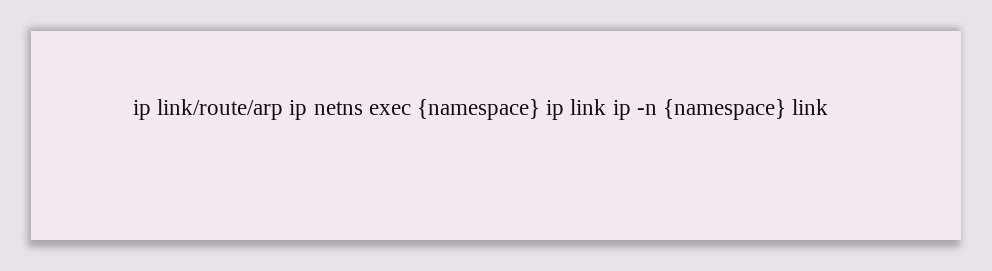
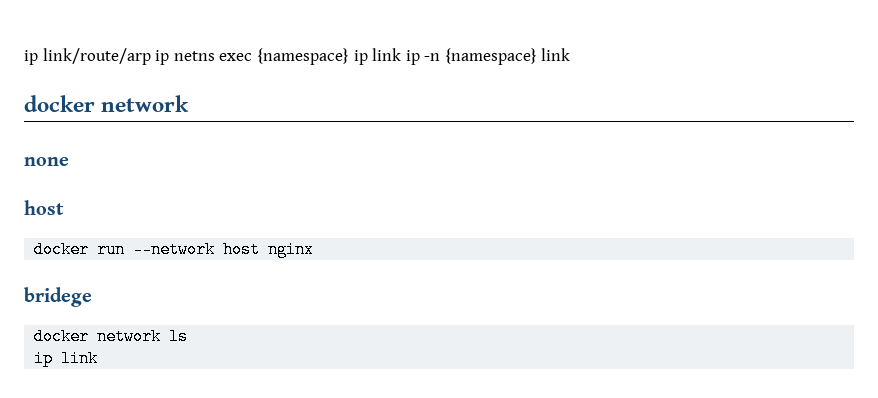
  ip link/route/arp ip netns exec {namespace} ip link ip -n {namespace} link
+ docker network
+ none
+ host
+ docker run --network host nginx
+ bridege
+ docker network ls
+ ip link

